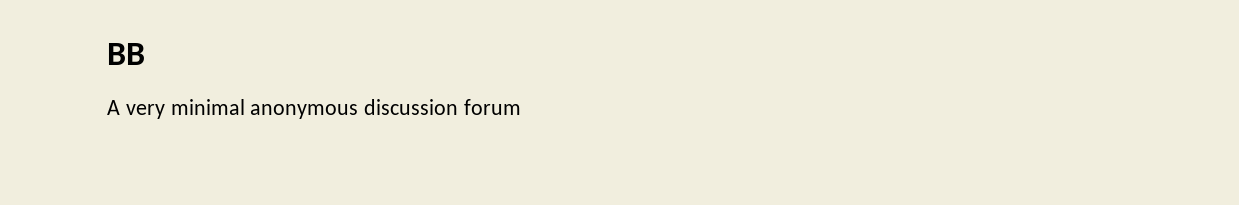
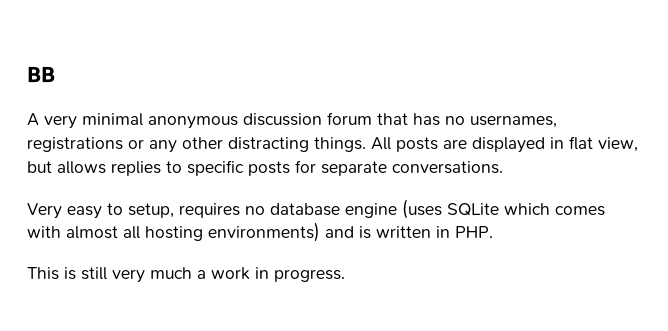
- A very minimal anonymous discussion forum
+ A very minimal anonymous discussion forum that has no usernames, registrations or any other distracting things. All posts are displayed in flat view, but allows replies to specific posts for separate conversations.
+ Very easy to setup, requires no database engine (uses SQLite which comes with almost all hosting environments) and is written in PHP.
+ This is still very much a work in progress.

